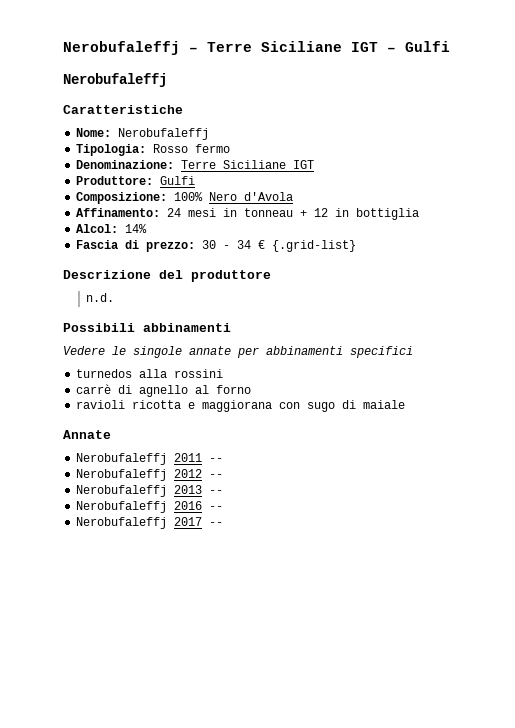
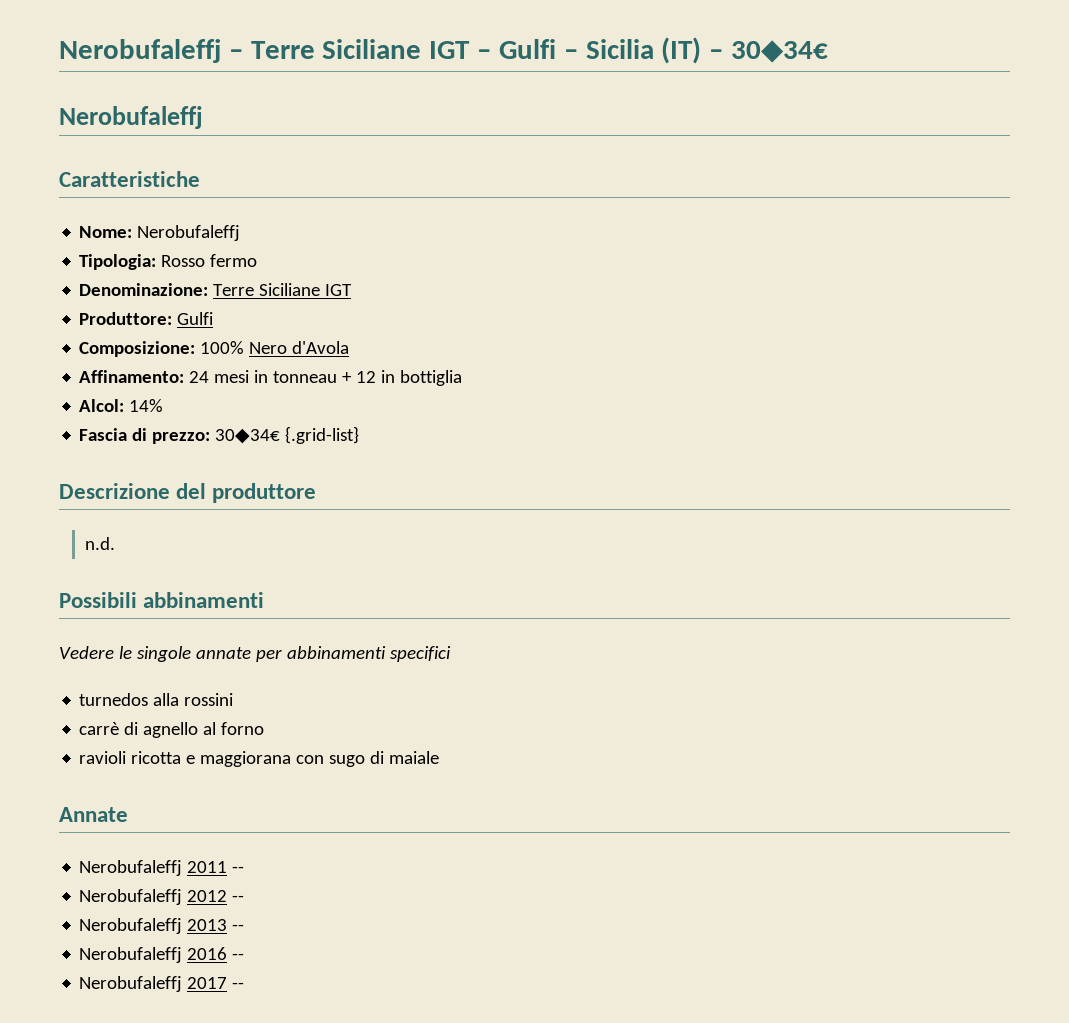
- Nerobufaleffj – Terre Siciliane IGT – Gulfi
+ Nerobufaleffj – Terre Siciliane IGT – Gulfi – Sicilia (IT) – 30◆34€
- Fascia di prezzo: 30 - 34 € {.grid-list}
+ Fascia di prezzo: 30◆34€ {.grid-list}

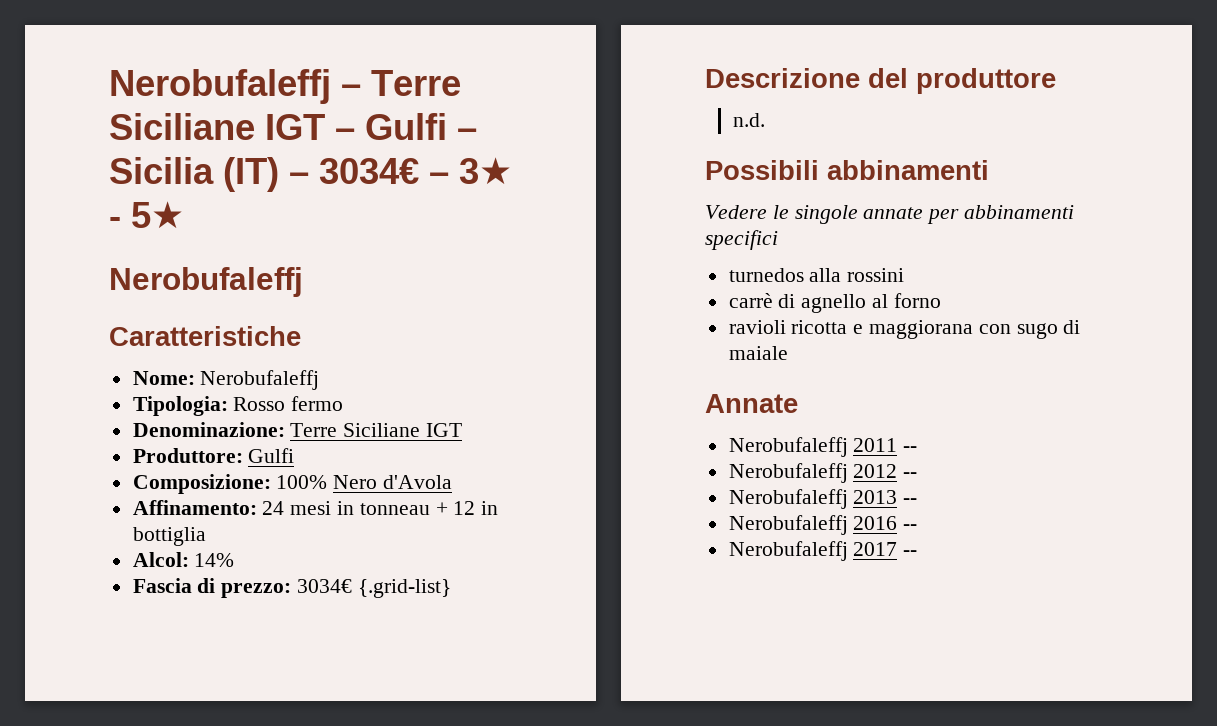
- Nerobufaleffj – Terre Siciliane IGT – Gulfi – Sicilia (IT) – 30◆34€
+ Nerobufaleffj – Terre Siciliane IGT – Gulfi – Sicilia (IT) – 3034€ – 3★ - 5★
- Fascia di prezzo: 30◆34€ {.grid-list}
+ Fascia di prezzo: 3034€ {.grid-list}

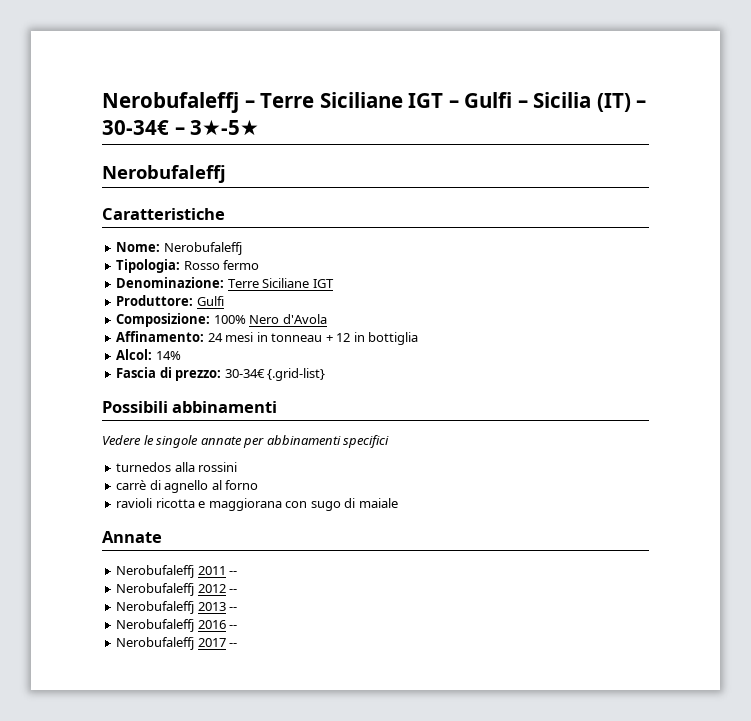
- Nerobufaleffj – Terre Siciliane IGT – Gulfi – Sicilia (IT) – 3034€ – 3★ - 5★
+ Nerobufaleffj – Terre Siciliane IGT – Gulfi – Sicilia (IT) – 30-34€ – 3★-5★
- Fascia di prezzo: 3034€ {.grid-list}
+ Fascia di prezzo: 30-34€ {.grid-list}
- Descrizione del produttore
- n.d.

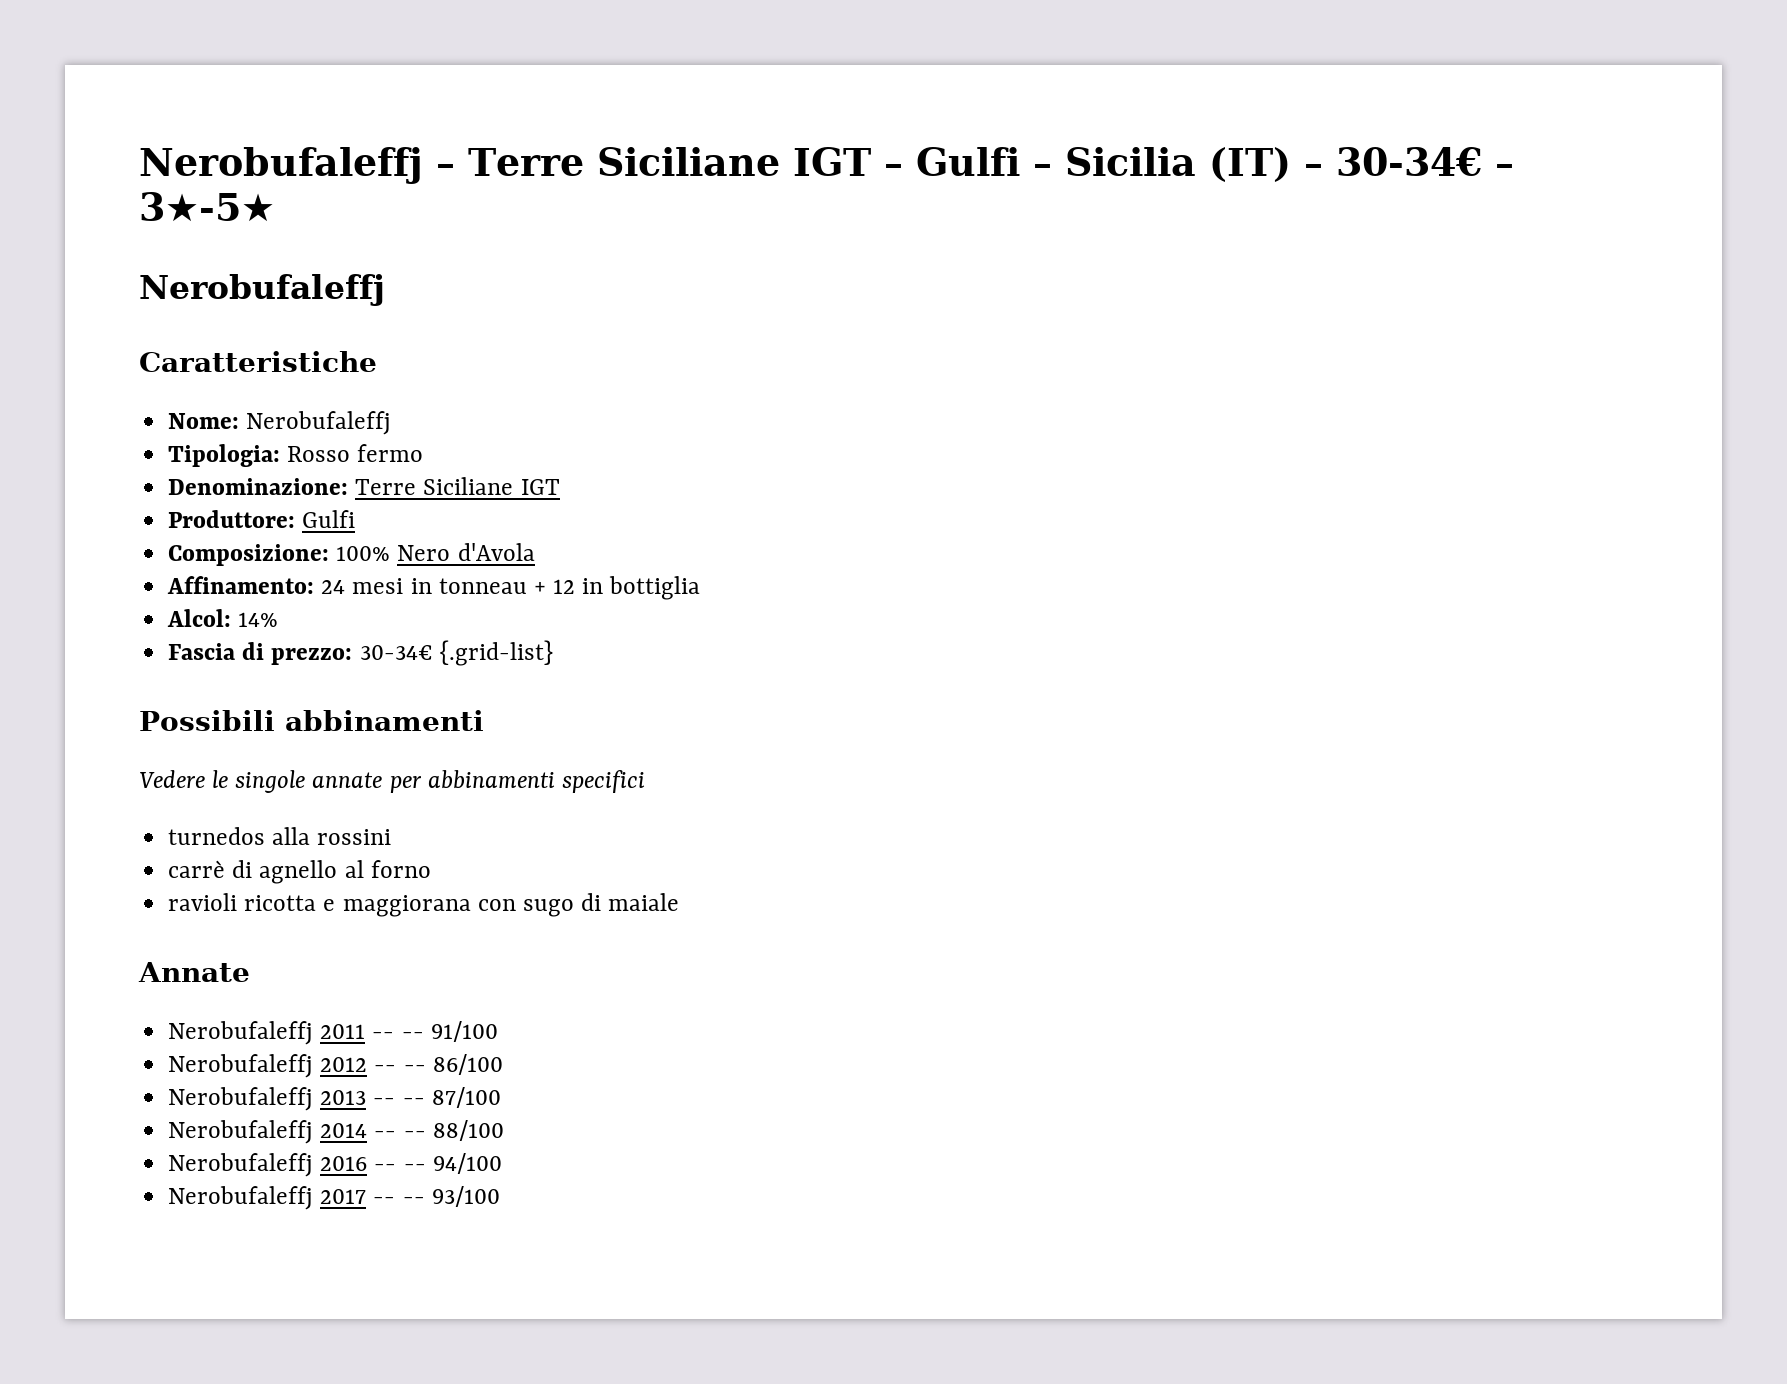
- Nerobufaleffj 2011 --
+ Nerobufaleffj 2011 -- -- 91/100
- Nerobufaleffj 2012 --
+ Nerobufaleffj 2012 -- -- 86/100
- Nerobufaleffj 2013 --
+ Nerobufaleffj 2013 -- -- 87/100
+ Nerobufaleffj 2014 -- -- 88/100
- Nerobufaleffj 2016 --
+ Nerobufaleffj 2016 -- -- 94/100
- Nerobufaleffj 2017 --
+ Nerobufaleffj 2017 -- -- 93/100

